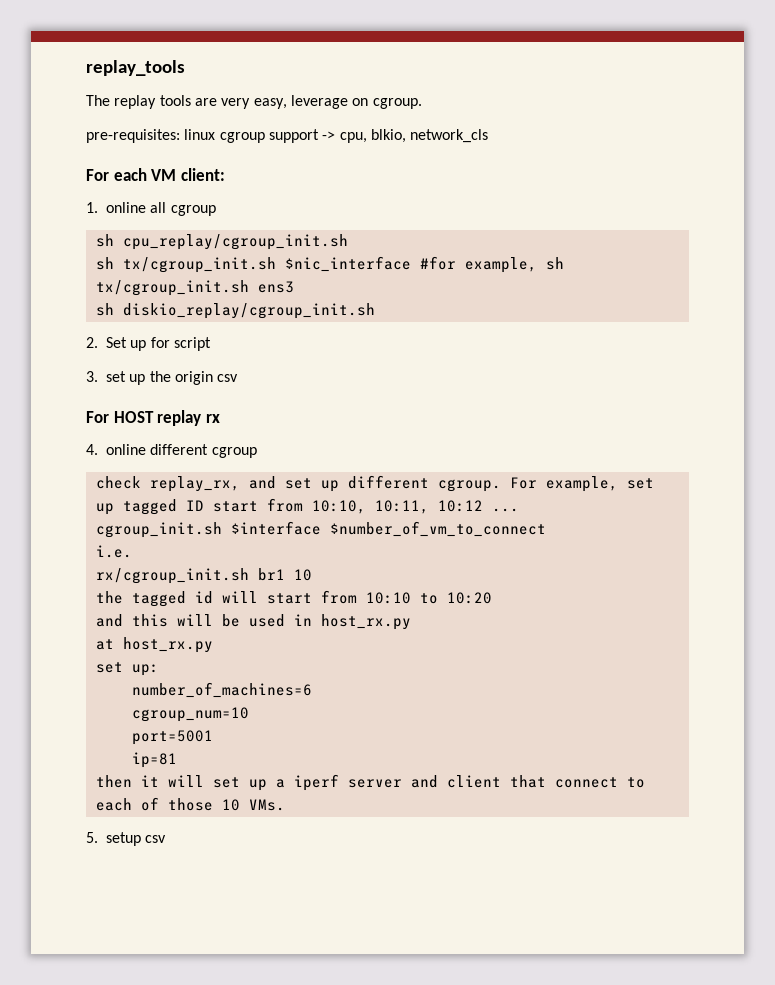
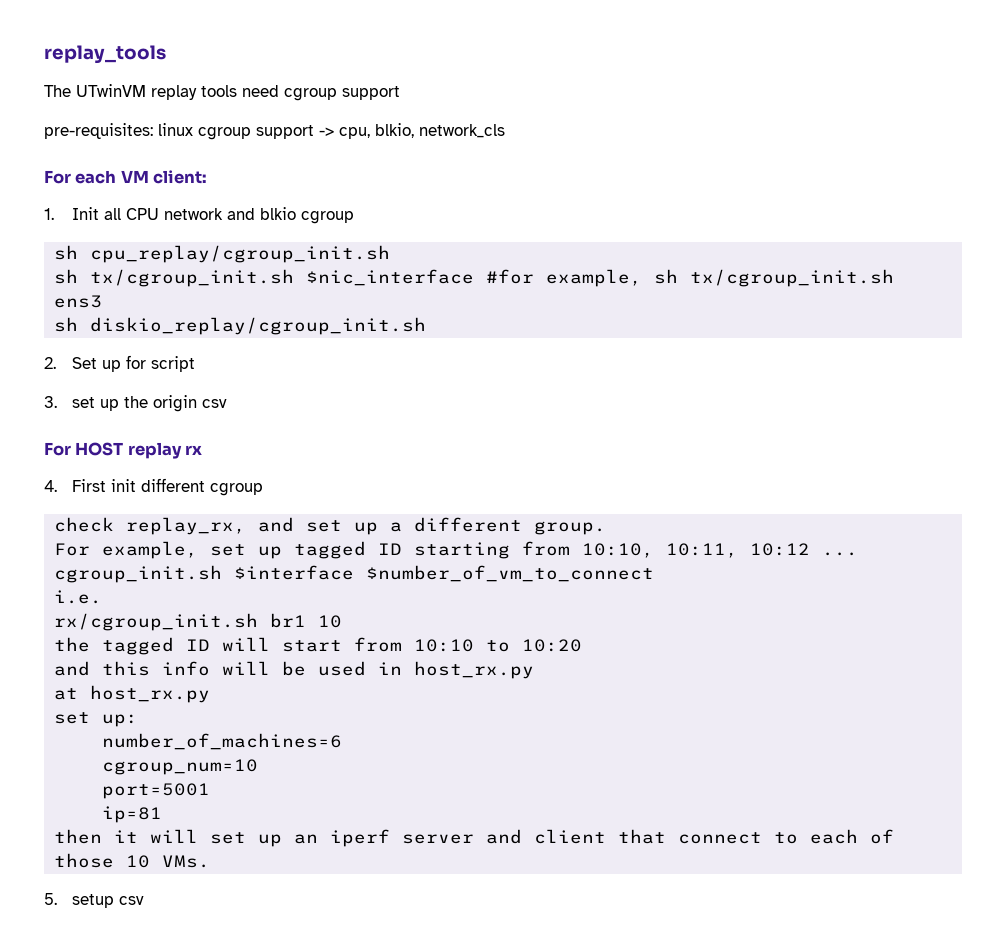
- The replay tools are very easy, leverage on cgroup.
+ The UTwinVM replay tools need cgroup support
- 1. online all cgroup
+ 1. Init all CPU network and blkio cgroup
- 4. online different cgroup
+ 4. First init different cgroup
- check replay_rx, and set up different cgroup. For example, set up tagged ID start from 10:10, 10:11, 10:12 ...
+ check replay_rx, and set up a different group.
+ For example, set up tagged ID starting from 10:10, 10:11, 10:12 ...
- the tagged id will start from 10:10 to 10:20
+ the tagged ID will start from 10:10 to 10:20
- and this will be used in host_rx.py
+ and this info will be used in host_rx.py
- then it will set up a iperf server and client that connect to each of those 10 VMs.
+ then it will set up an iperf server and client that connect to each of those 10 VMs.

